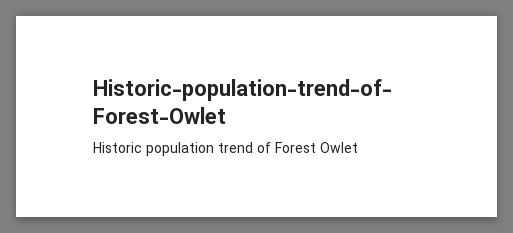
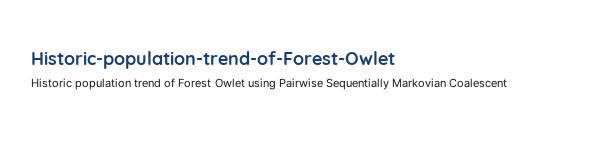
- Historic population trend of Forest Owlet
+ Historic population trend of Forest Owlet using Pairwise Sequentially Markovian Coalescent

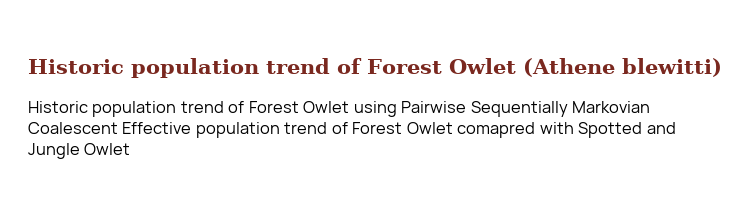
- Historic-population-trend-of-Forest-Owlet
+ Historic population trend of Forest Owlet (Athene blewitti)
- Historic population trend of Forest Owlet using Pairwise Sequentially Markovian Coalescent
+ Historic population trend of Forest Owlet using Pairwise Sequentially Markovian Coalescent Effective population trend of Forest Owlet comapred with Spotted and Jungle Owlet

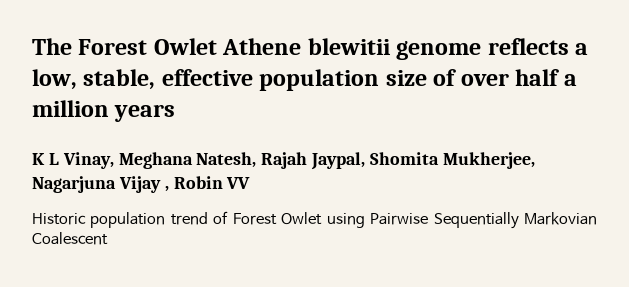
- Historic population trend of Forest Owlet (Athene blewitti)
+ The Forest Owlet Athene blewitii genome reflects a low, stable, effective population size of over half a million years
+ K L Vinay, Meghana Natesh, Rajah Jaypal, Shomita Mukherjee, Nagarjuna Vijay , Robin VV
- Historic population trend of Forest Owlet using Pairwise Sequentially Markovian Coalescent Effective population trend of Forest Owlet comapred with Spotted and Jungle Owlet
+ Historic population trend of Forest Owlet using Pairwise Sequentially Markovian Coalescent

